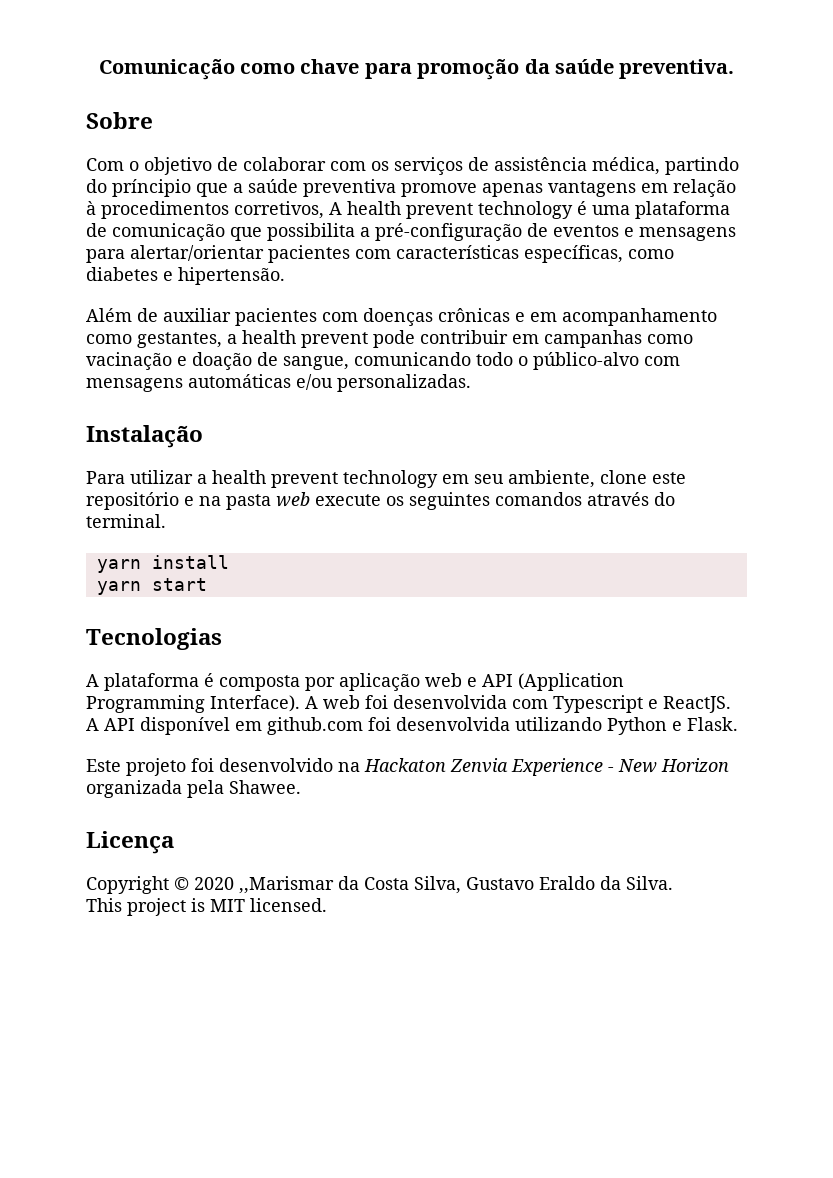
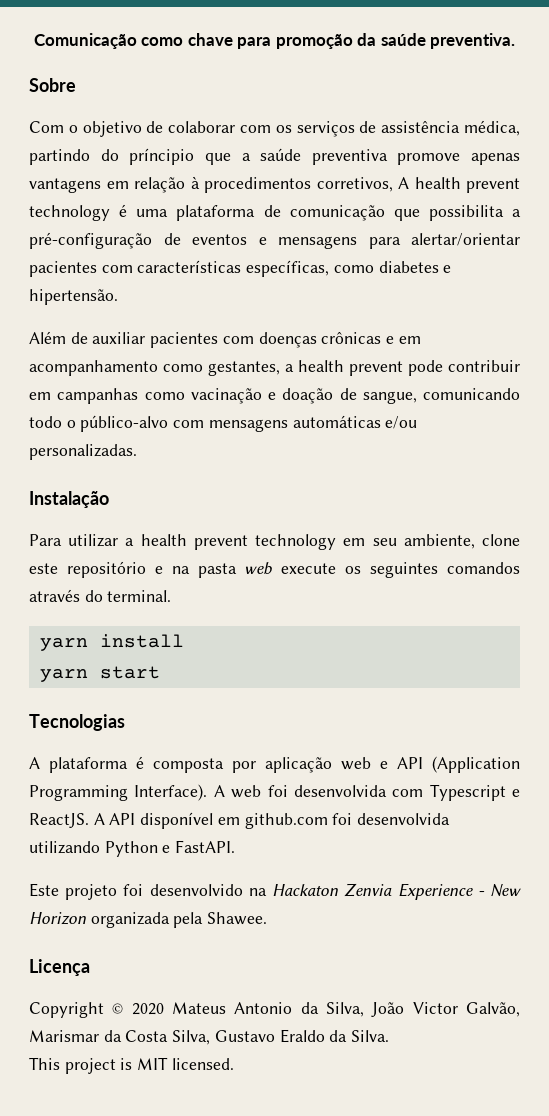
- A API disponível em github.com foi desenvolvida utilizando Python e Flask.
+ A API disponível em github.com foi desenvolvida utilizando Python e FastAPI.
- Copyright © 2020 ,,Marismar da Costa Silva, Gustavo Eraldo da Silva.
+ Copyright © 2020 Mateus Antonio da Silva, João Victor Galvão, Marismar da Costa Silva, Gustavo Eraldo da Silva.

